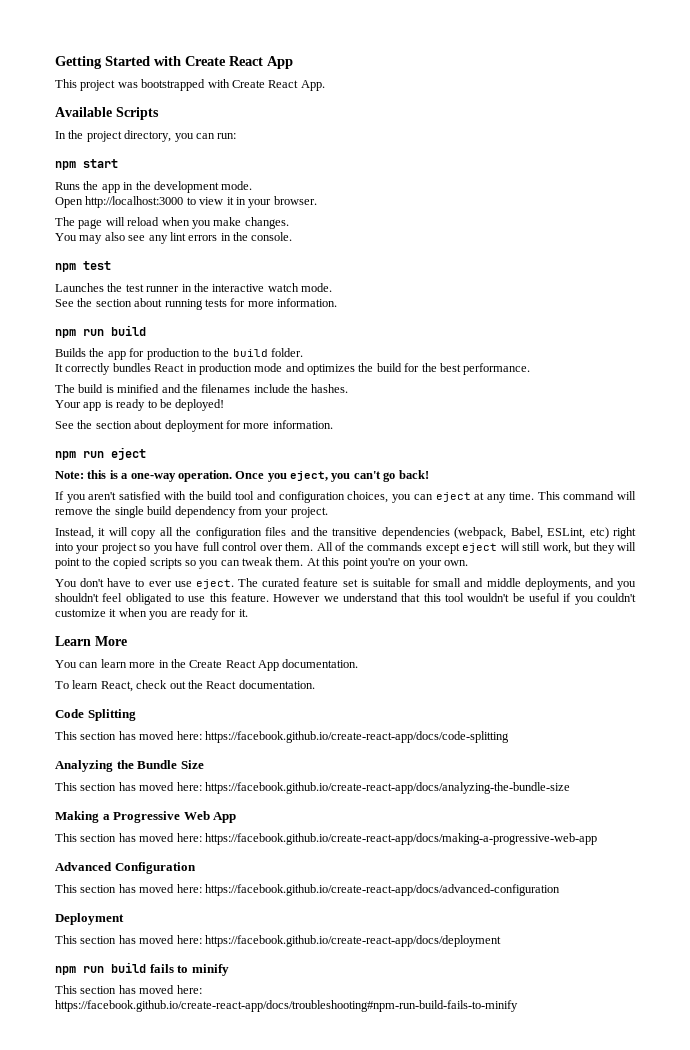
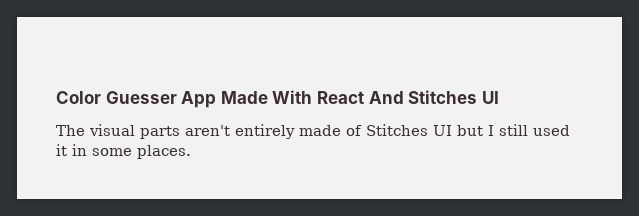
- Getting Started with Create React App
- This project was bootstrapped with Create React App.
- Available Scripts
- In the project directory, you can run:
- npm start
- Runs the app in the development mode.
- Open http://localhost:3000 to view it in your browser.
- The page will reload when you make changes.
- You may also see any lint errors in the console.
- npm test
- Launches the test runner in the interactive watch mode.
- See the section about running tests for more information.
- npm run build
- Builds the app for production to the build folder.
- It correctly bundles React in production mode and optimizes the build for the best performance.
- The build is minified and the filenames include the hashes.
- Your app is ready to be deployed!
- See the section about deployment for more information.
- npm run eject
- Note: this is a one-way operation. Once you eject, you can't go back!
- If you aren't satisfied with the build tool and configuration choices, you can eject at any time. This command will remove the single build dependency from your project.
- Instead, it will copy all the configuration files and the transitive dependencies (webpack, Babel, ESLint, etc) right into your project so you have full control over them. All of the commands except eject will still work, but they will point to the copied scripts so you can tweak them. At this point you're on your own.
- You don't have to ever use eject. The curated feature set is suitable for small and middle deployments, and you shouldn't feel obligated to use this feature. However we understand that this tool wouldn't be useful if you couldn't customize it when you are ready for it.
- Learn More
- You can learn more in the Create React App documentation.
- To learn React, check out the React documentation.
- Code Splitting
- This section has moved here: https://facebook.github.io/create-react-app/docs/code-splitting
- Analyzing the Bundle Size
- This section has moved here: https://facebook.github.io/create-react-app/docs/analyzing-the-bundle-size
- Making a Progressive Web App
- This section has moved here: https://facebook.github.io/create-react-app/docs/making-a-progressive-web-app
- Advanced Configuration
- This section has moved here: https://facebook.github.io/create-react-app/docs/advanced-configuration
- Deployment
- This section has moved here: https://facebook.github.io/create-react-app/docs/deployment
- npm run build fails to minify
- This section has moved here: https://facebook.github.io/create-react-app/docs/troubleshooting#npm-run-build-fails-to-minify
+ Color Guesser App Made With React And Stitches UI
+ The visual parts aren't entirely made of Stitches UI but I still used it in some places.

